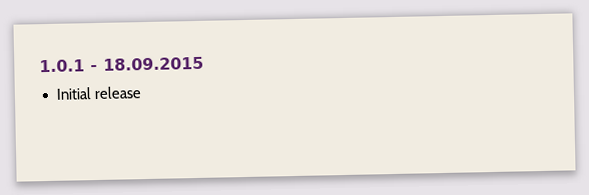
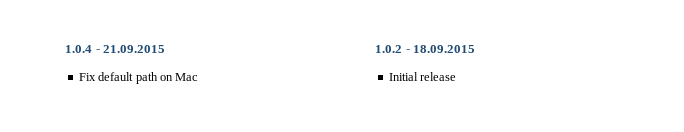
- 1.0.1 - 18.09.2015
+ 1.0.4 - 21.09.2015
+ Fix default path on Mac
+ 1.0.2 - 18.09.2015

